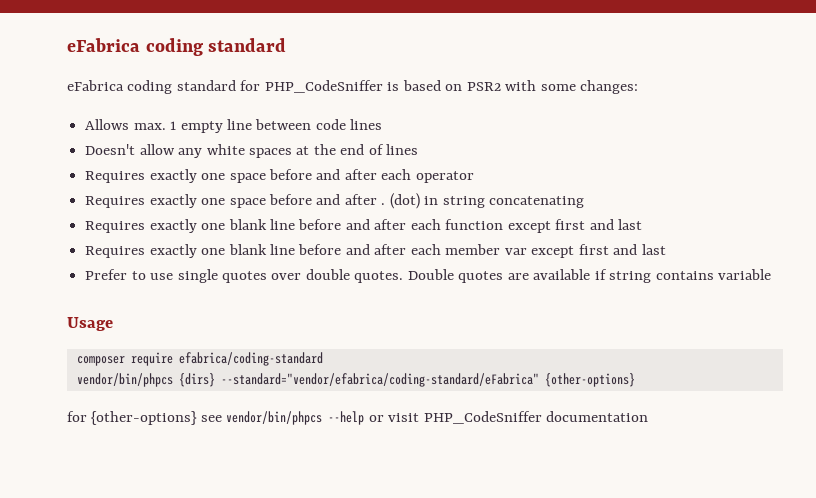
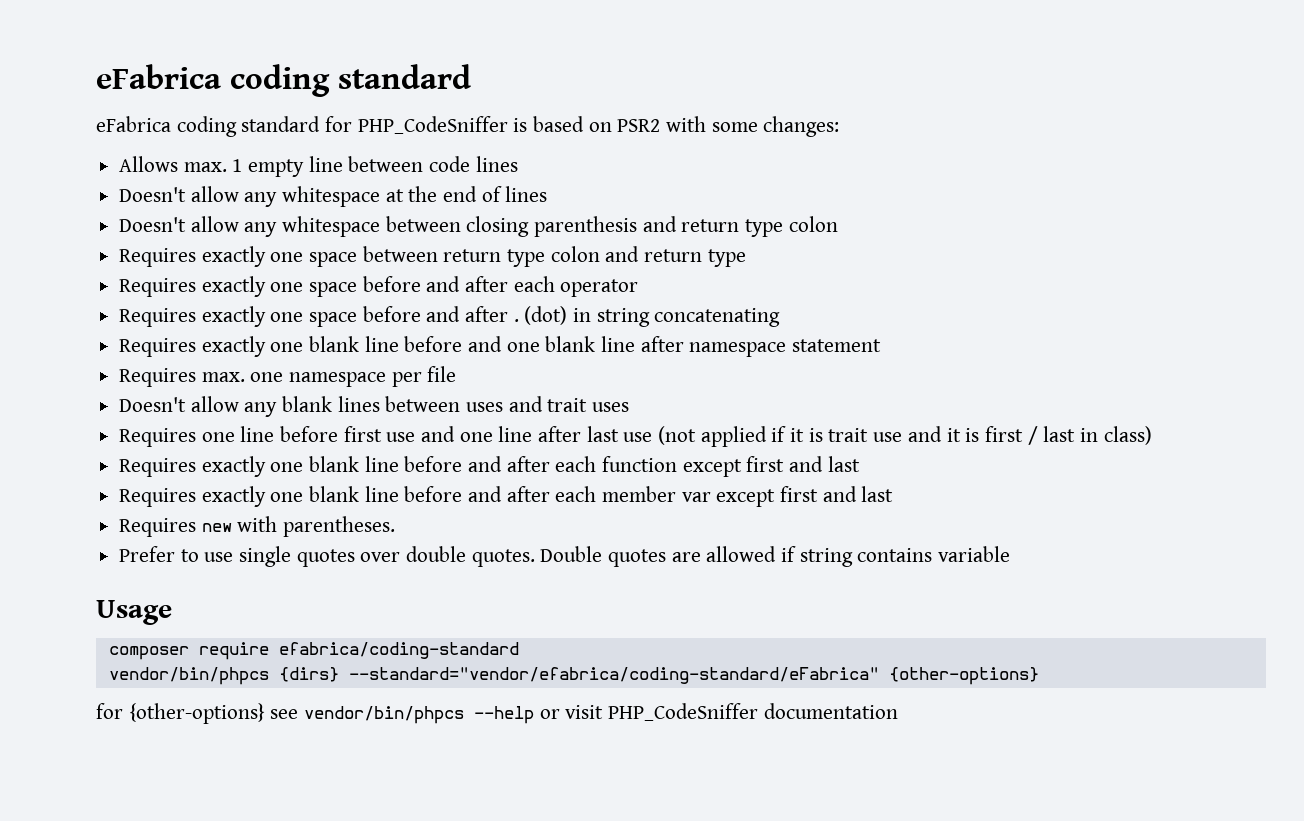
- Doesn't allow any white spaces at the end of lines
+ Doesn't allow any whitespace at the end of lines
+ Doesn't allow any whitespace between closing parenthesis and return type colon
+ Requires exactly one space between return type colon and return type
+ Requires exactly one blank line before and one blank line after namespace statement
+ Requires max. one namespace per file
+ Doesn't allow any blank lines between uses and trait uses
+ Requires one line before first use and one line after last use (not applied if it is trait use and it is first / last in class)
+ Requires new with parentheses.
- Double quotes are available if string contains variable
+ Double quotes are allowed if string contains variable

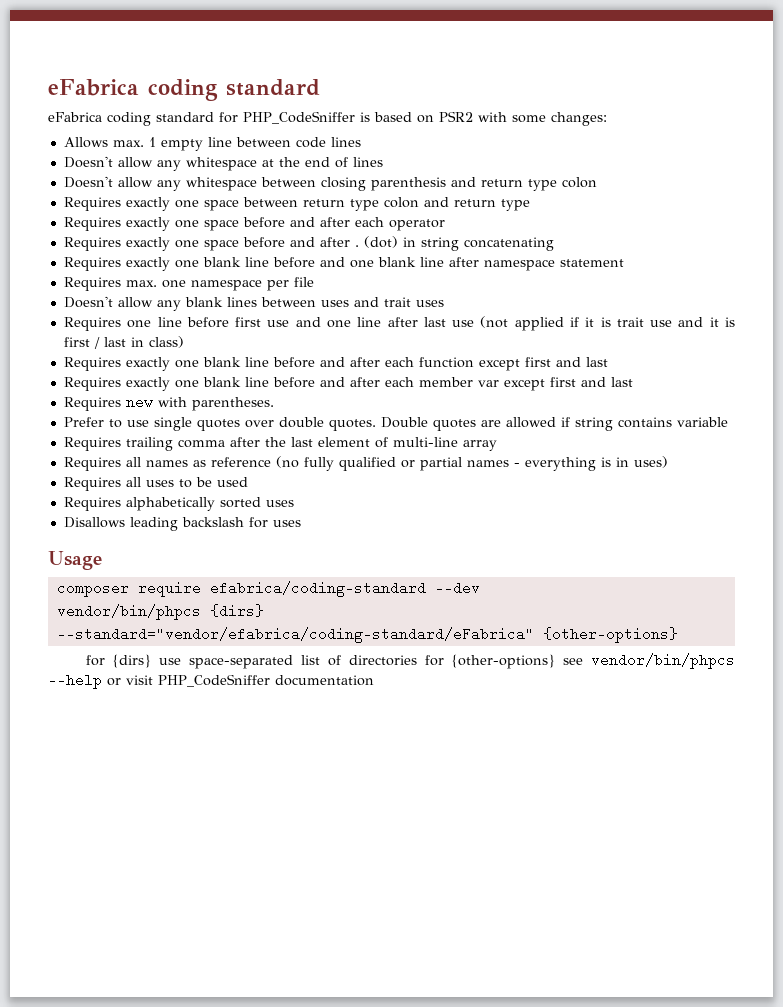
+ Requires trailing comma after the last element of multi-line array
+ Requires all names as reference (no fully qualified or partial names - everything is in uses)
+ Requires all uses to be used
+ Requires alphabetically sorted uses
+ Disallows leading backslash for uses
- composer require efabrica/coding-standard
+ composer require efabrica/coding-standard --dev
- for {other-options} see vendor/bin/phpcs --help or visit PHP_CodeSniffer documentation
+ for {dirs} use space-separated list of directories for {other-options} see vendor/bin/phpcs --help or visit PHP_CodeSniffer documentation

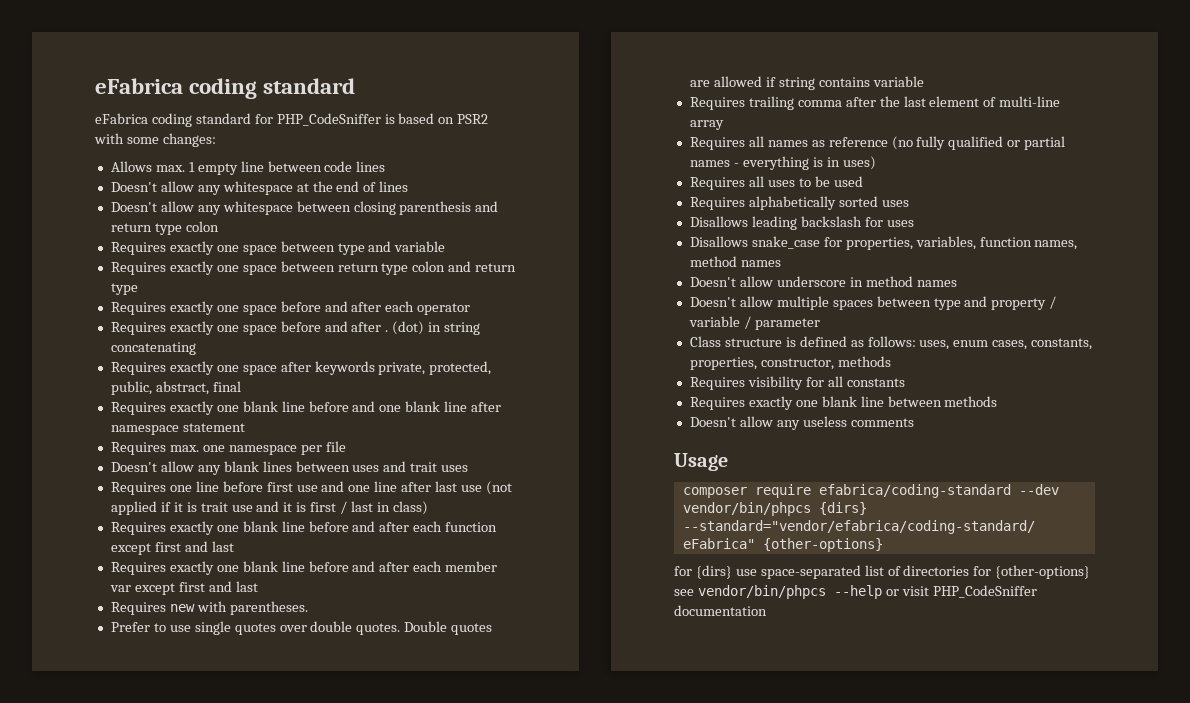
+ Requires exactly one space between type and variable
+ Requires exactly one space after keywords private, protected, public, abstract, final
+ Disallows snake_case for properties, variables, function names, method names
+ Doesn't allow underscore in method names
+ Doesn't allow multiple spaces between type and property / variable / parameter
+ Class structure is defined as follows: uses, enum cases, constants, properties, constructor, methods
+ Requires visibility for all constants
+ Requires exactly one blank line between methods
+ Doesn't allow any useless comments

